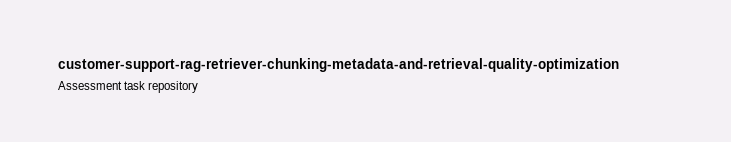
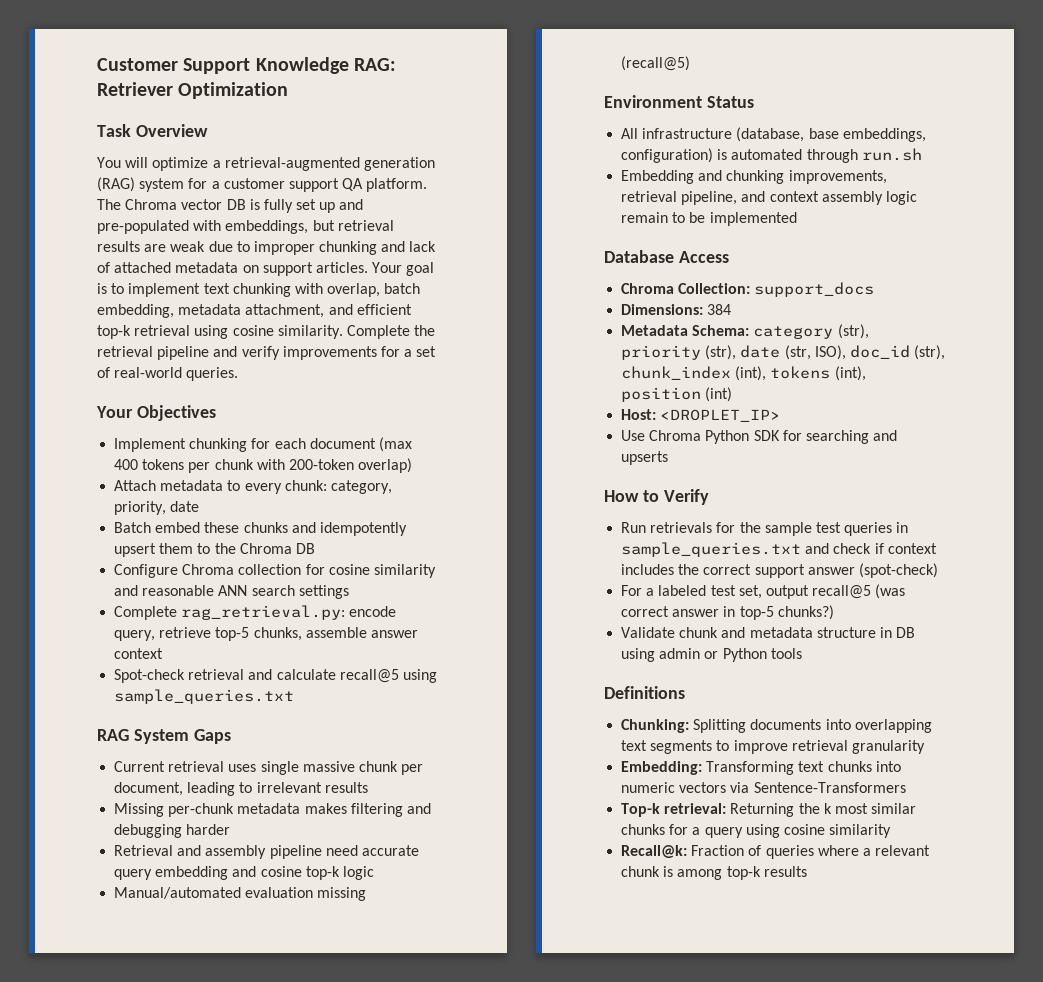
- customer-support-rag-retriever-chunking-metadata-and-retrieval-quality-optimization
- Assessment task repository
+ Customer Support Knowledge RAG: Retriever Optimization
+ Task Overview
+ You will optimize a retrieval-augmented generation (RAG) system for a customer support QA platform. The Chroma vector DB is fully set up and pre-populated with embeddings, but retrieval results are weak due to improper chunking and lack of attached metadata on support articles. Your goal is to implement text chunking with overlap, batch embedding, metadata attachment, and efficient top-k retrieval using cosine similarity. Complete the retrieval pipeline and verify improvements for a set of real-world queries.
+ Your Objectives
+ Implement chunking for each document (max 400 tokens per chunk with 200-token overlap)
+ Attach metadata to every chunk: category, priority, date
+ Batch embed these chunks and idempotently upsert them to the Chroma DB
+ Configure Chroma collection for cosine similarity and reasonable ANN search settings
+ Complete rag_retrieval.py: encode query, retrieve top-5 chunks, assemble answer context
+ Spot-check retrieval and calculate recall@5 using sample_queries.txt
+ RAG System Gaps
+ Current retrieval uses single massive chunk per document, leading to irrelevant results
+ Missing per-chunk metadata makes filtering and debugging harder
+ Retrieval and assembly pipeline need accurate query embedding and cosine top-k logic
+ Manual/automated evaluation missing (recall@5)
+ Environment Status
+ All infrastructure (database, base embeddings, configuration) is automated through run.sh
+ Embedding and chunking improvements, retrieval pipeline, and context assembly logic remain to be implemented
+ Database Access
+ Chroma Collection: support_docs
+ Dimensions: 384
+ Metadata Schema: category (str), priority (str), date (str, ISO), doc_id (str), chunk_index (int), tokens (int), position (int)
+ Host: <DROPLET_IP>
+ Use Chroma Python SDK for searching and upserts
+ How to Verify
+ Run retrievals for the sample test queries in sample_queries.txt and check if context includes the correct support answer (spot-check)
+ For a labeled test set, output recall@5 (was correct answer in top-5 chunks?)
+ Validate chunk and metadata structure in DB using admin or Python tools
+ Definitions
+ Chunking: Splitting documents into overlapping text segments to improve retrieval granularity
+ Embedding: Transforming text chunks into numeric vectors via Sentence-Transformers
+ Top-k retrieval: Returning the k most similar chunks for a query using cosine similarity
+ Recall@k: Fraction of queries where a relevant chunk is among top-k results

